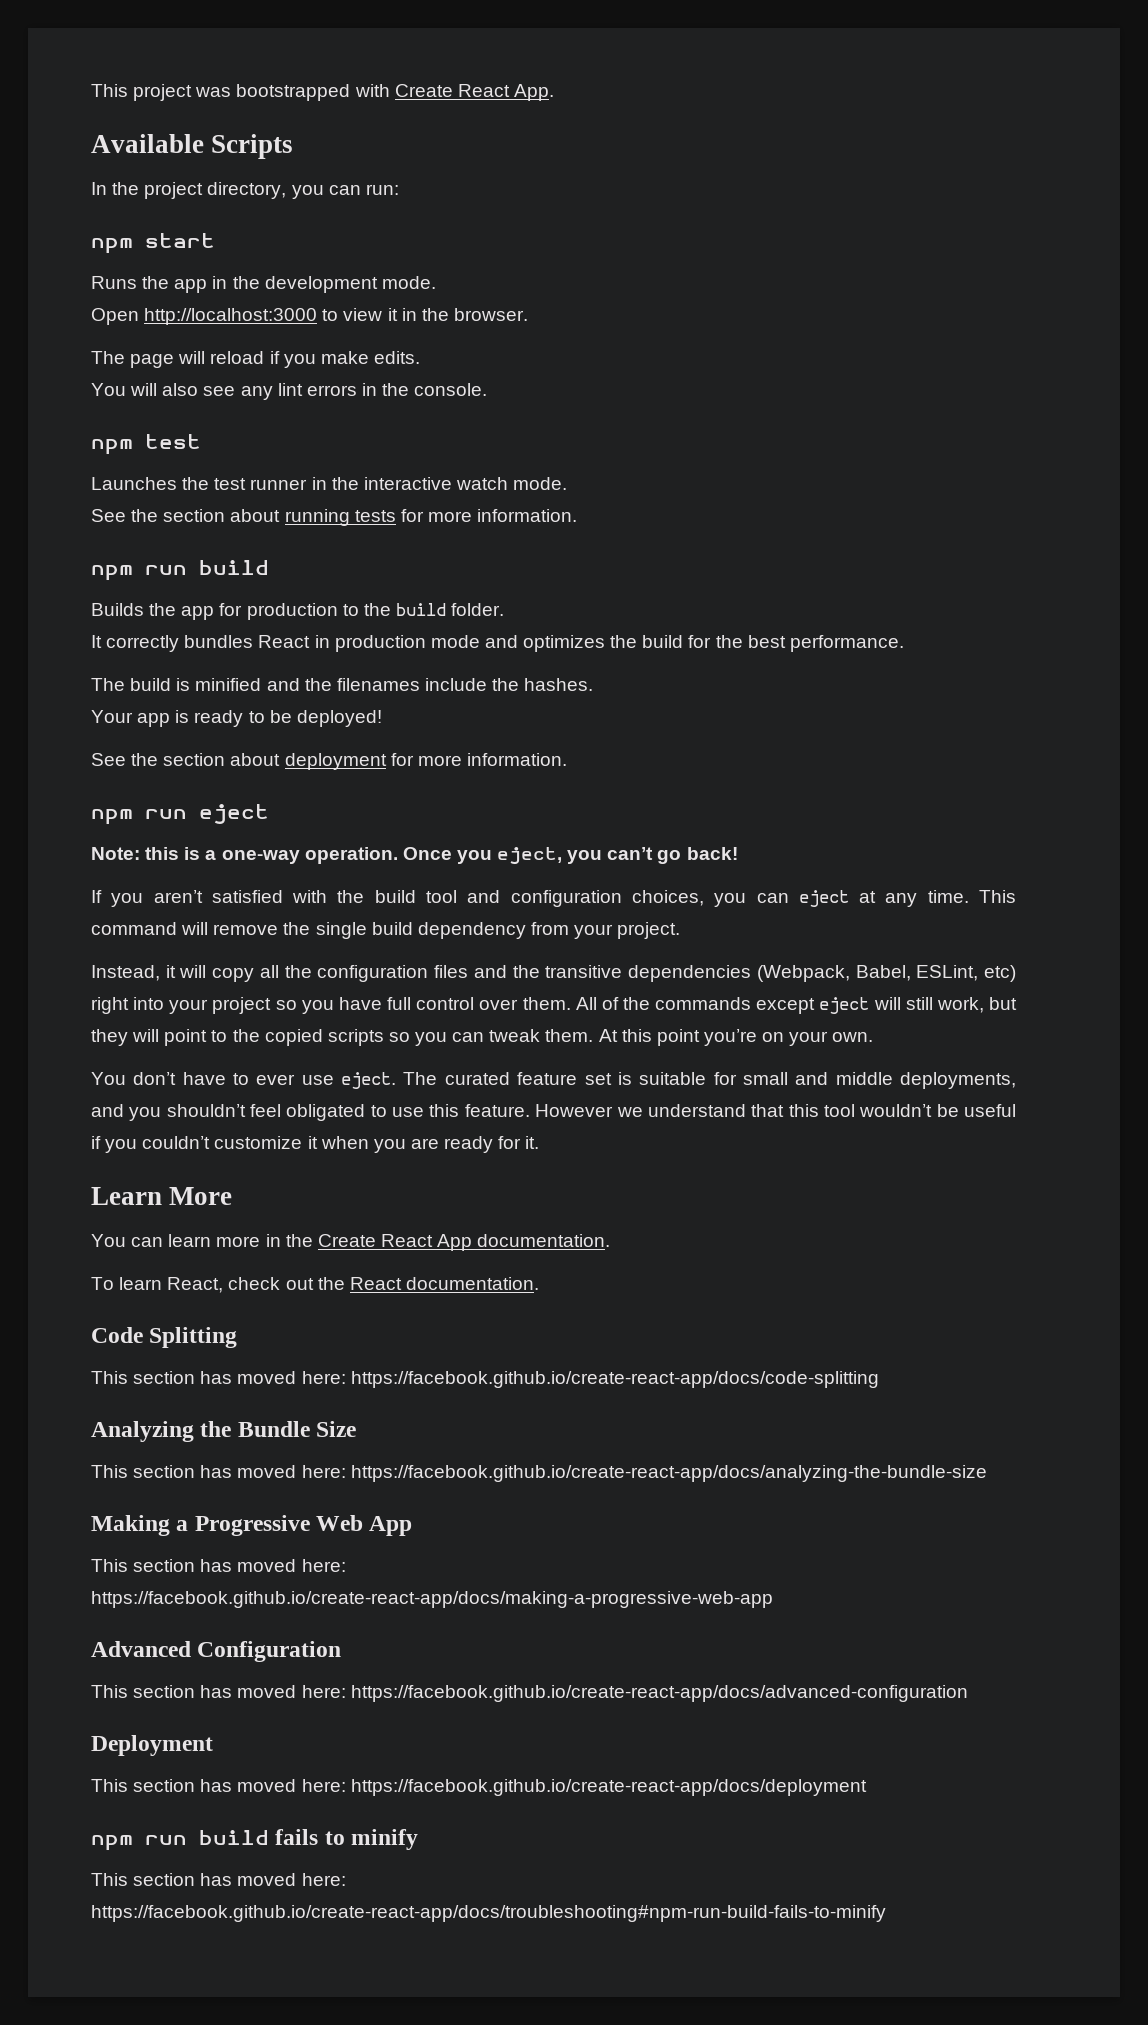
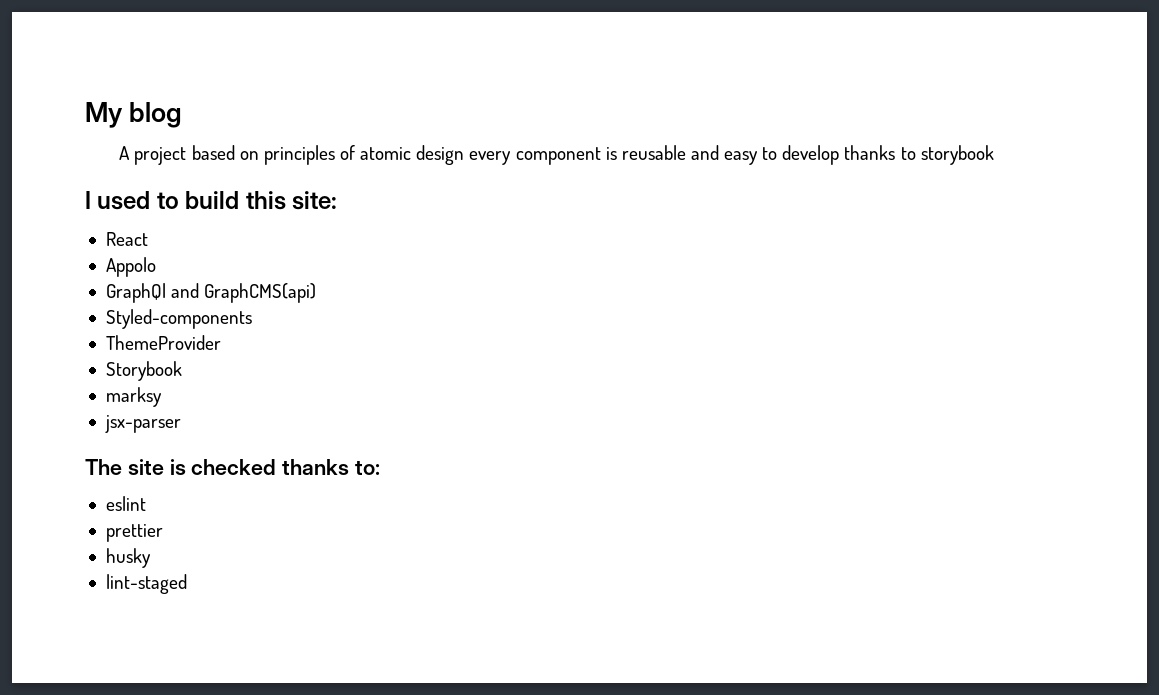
- This project was bootstrapped with Create React App.
- Available Scripts
- In the project directory, you can run:
- npm start
- Runs the app in the development mode.
- Open http://localhost:3000 to view it in the browser.
- The page will reload if you make edits.
- You will also see any lint errors in the console.
- npm test
- Launches the test runner in the interactive watch mode.
- See the section about running tests for more information.
- npm run build
- Builds the app for production to the build folder.
- It correctly bundles React in production mode and optimizes the build for the best performance.
- The build is minified and the filenames include the hashes.
- Your app is ready to be deployed!
- See the section about deployment for more information.
- npm run eject
- Note: this is a one-way operation. Once you eject, you can’t go back!
- If you aren’t satisfied with the build tool and configuration choices, you can eject at any time. This command will remove the single build dependency from your project.
- Instead, it will copy all the configuration files and the transitive dependencies (Webpack, Babel, ESLint, etc) right into your project so you have full control over them. All of the commands except eject will still work, but they will point to the copied scripts so you can tweak them. At this point you’re on your own.
- You don’t have to ever use eject. The curated feature set is suitable for small and middle deployments, and you shouldn’t feel obligated to use this feature. However we understand that this tool wouldn’t be useful if you couldn’t customize it when you are ready for it.
- Learn More
- You can learn more in the Create React App documentation.
- To learn React, check out the React documentation.
- Code Splitting
- This section has moved here: https://facebook.github.io/create-react-app/docs/code-splitting
- Analyzing the Bundle Size
- This section has moved here: https://facebook.github.io/create-react-app/docs/analyzing-the-bundle-size
- Making a Progressive Web App
- This section has moved here: https://facebook.github.io/create-react-app/docs/making-a-progressive-web-app
- Advanced Configuration
- This section has moved here: https://facebook.github.io/create-react-app/docs/advanced-configuration
- Deployment
- This section has moved here: https://facebook.github.io/create-react-app/docs/deployment
- npm run build fails to minify
- This section has moved here: https://facebook.github.io/create-react-app/docs/troubleshooting#npm-run-build-fails-to-minify
+ My blog
+ A project based on principles of atomic design every component is reusable and easy to develop thanks to storybook
+ I used to build this site:
+ React
+ Appolo
+ GraphQl and GraphCMS(api)
+ Styled-components
+ ThemeProvider
+ Storybook
+ marksy
+ jsx-parser
+ The site is checked thanks to:
+ eslint
+ prettier
+ husky
+ lint-staged

